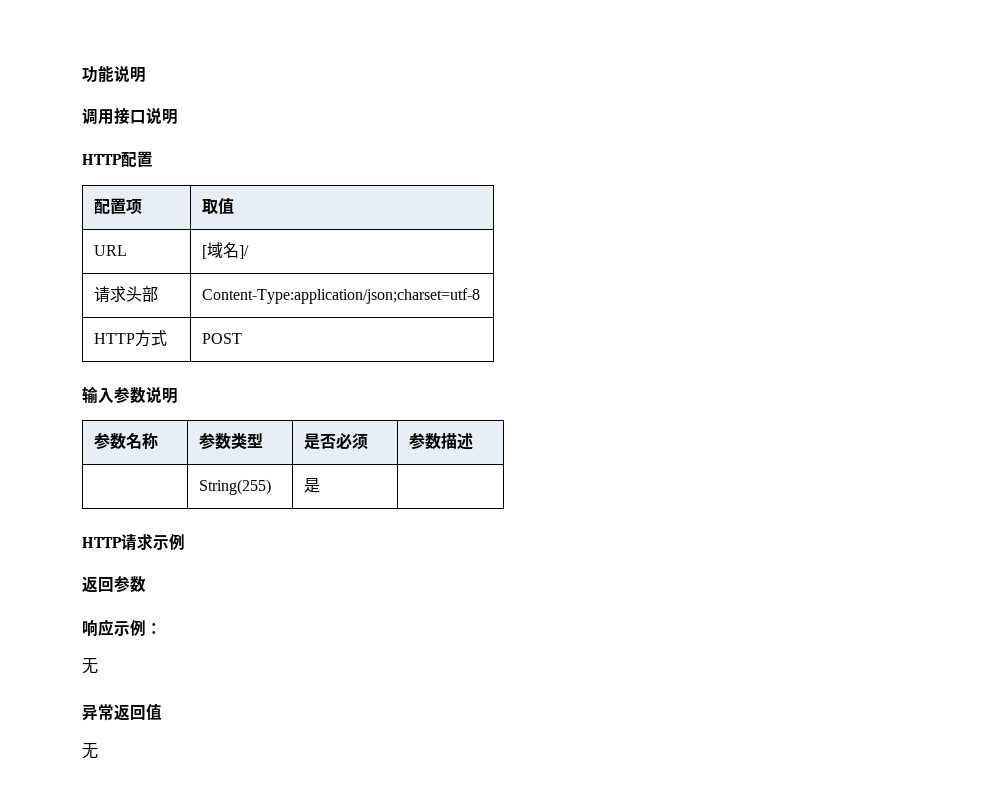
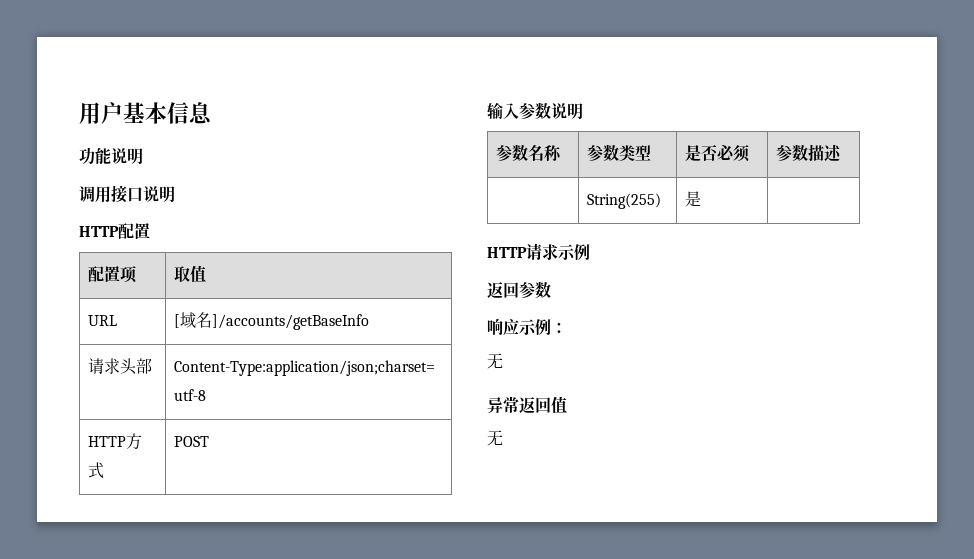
+ 用户基本信息
- URL | [域名]/
+ URL | [域名]/accounts/getBaseInfo

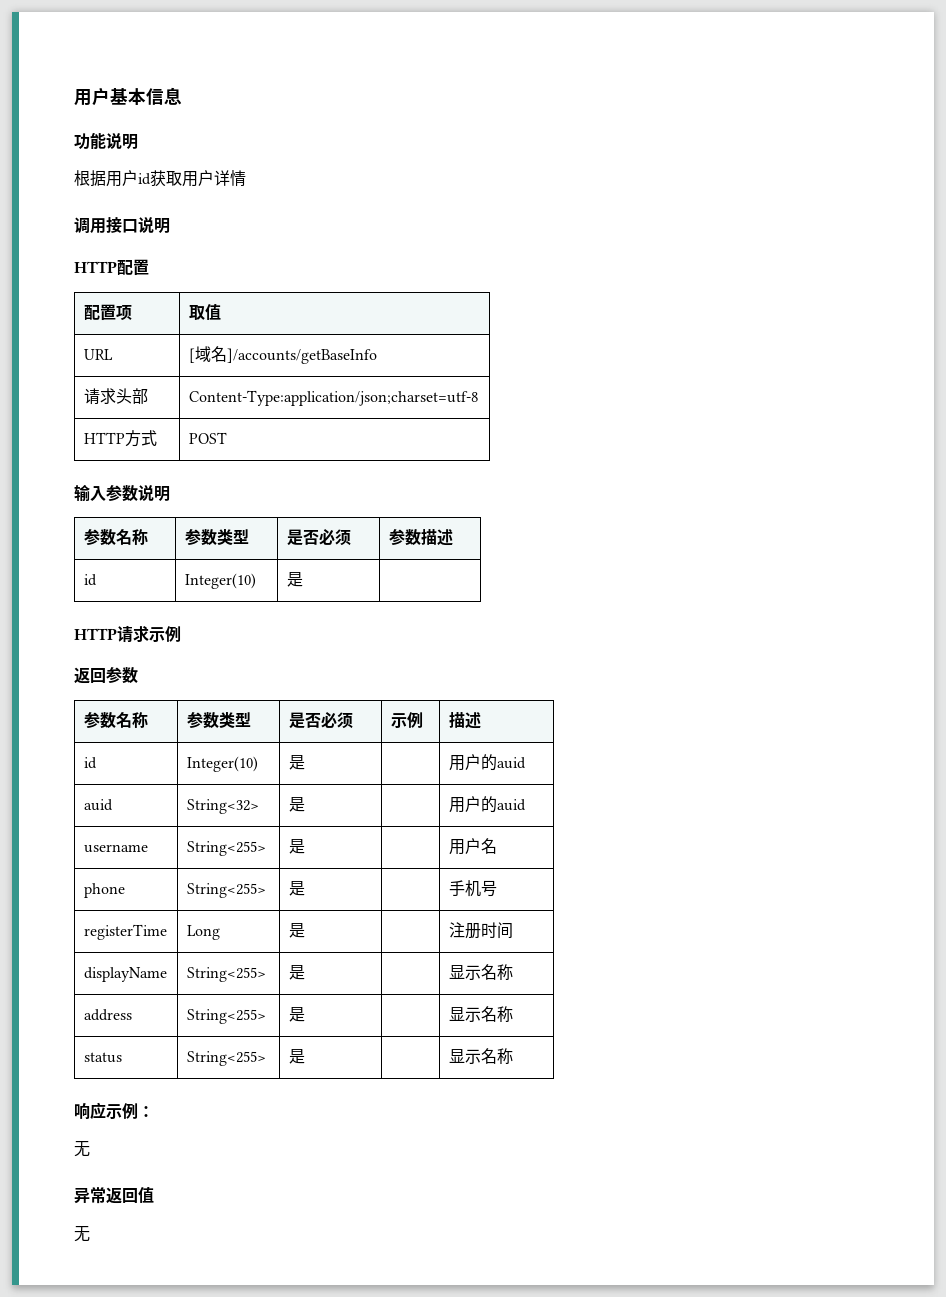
+ 根据用户id获取用户详情
  参数名称 | 参数类型 | 是否必须 | 参数描述
- | String(255) | 是 |
+ id | Integer(10) | 是 |
+ 参数名称 | 参数类型 | 是否必须 | 示例 | 描述
+ id | Integer(10) | 是 | | 用户的auid
+ auid | String<32> | 是 | | 用户的auid
+ username | String<255> | 是 | | 用户名
+ phone | String<255> | 是 | | 手机号
+ registerTime | Long | 是 | | 注册时间
+ displayName | String<255> | 是 | | 显示名称
+ address | String<255> | 是 | | 显示名称
+ status | String<255> | 是 | | 显示名称

